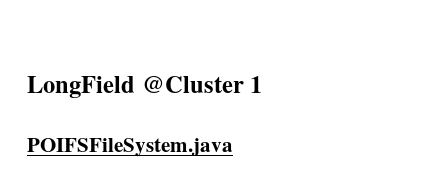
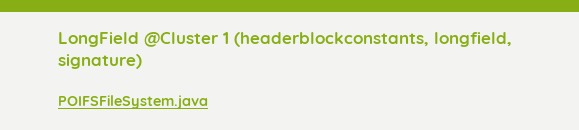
- LongField @Cluster 1
+ LongField @Cluster 1 (headerblockconstants, longfield, signature)

